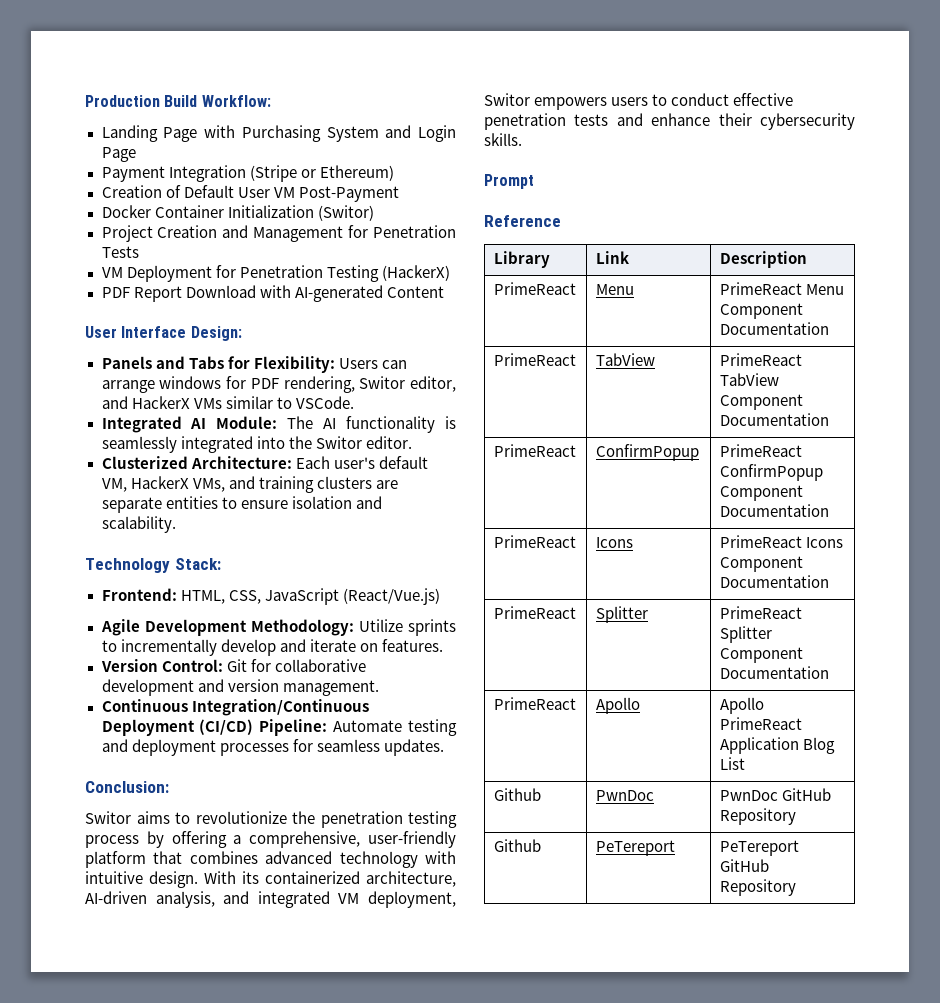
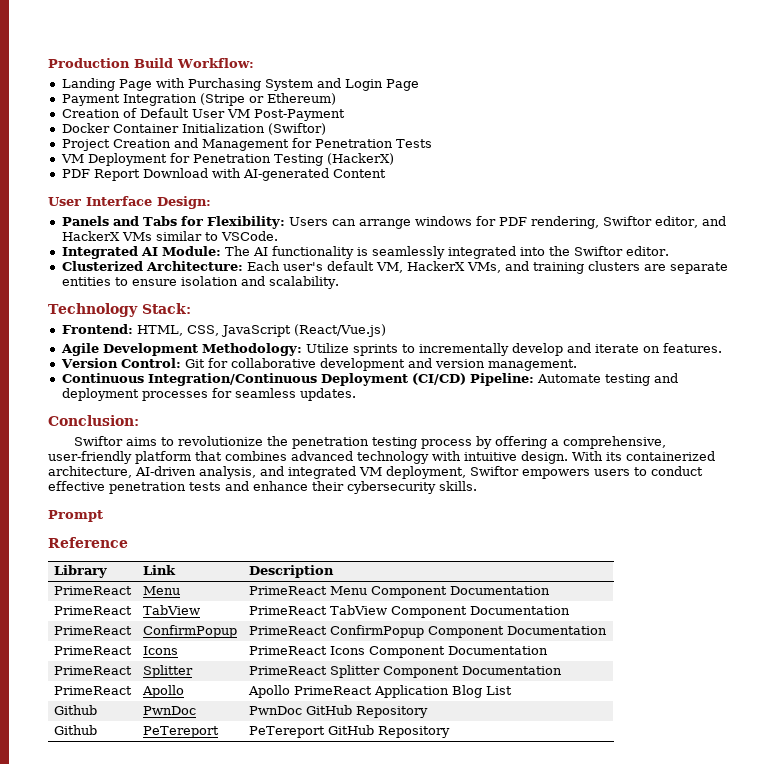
- Docker Container Initialization (Switor)
+ Docker Container Initialization (Swiftor)
- Panels and Tabs for Flexibility: Users can arrange windows for PDF rendering, Switor editor, and HackerX VMs similar to VSCode.
+ Panels and Tabs for Flexibility: Users can arrange windows for PDF rendering, Swiftor editor, and HackerX VMs similar to VSCode.
- Integrated AI Module: The AI functionality is seamlessly integrated into the Switor editor.
+ Integrated AI Module: The AI functionality is seamlessly integrated into the Swiftor editor.
- Switor aims to revolutionize the penetration testing process by offering a comprehensive, user-friendly platform that combines advanced technology with intuitive design.
+ Swiftor aims to revolutionize the penetration testing process by offering a comprehensive, user-friendly platform that combines advanced technology with intuitive design.
- With its containerized architecture, AI-driven analysis, and integrated VM deployment, Switor empowers users to conduct effective penetration tests and enhance their cybersecurity skills.
+ With its containerized architecture, AI-driven analysis, and integrated VM deployment, Swiftor empowers users to conduct effective penetration tests and enhance their cybersecurity skills.

